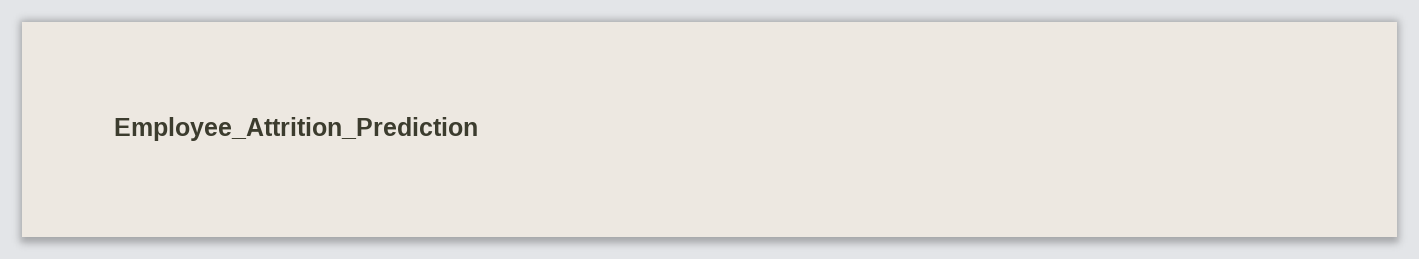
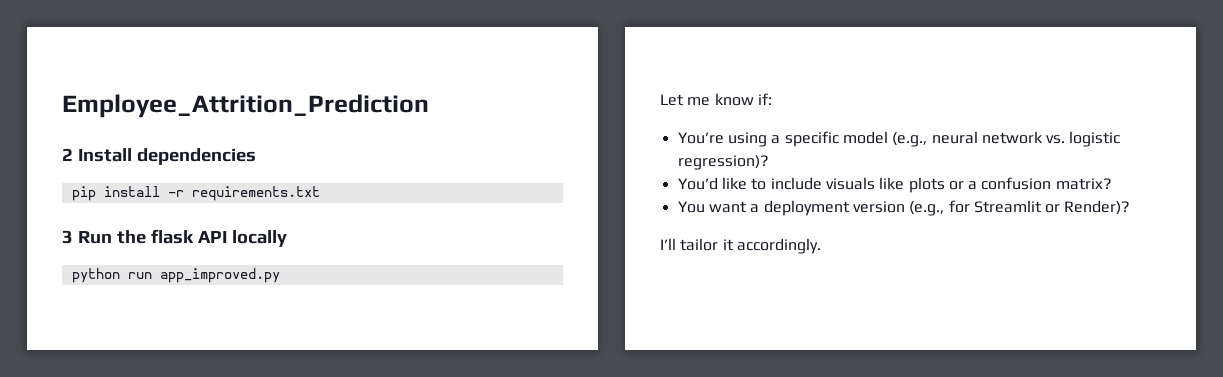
+ 2 Install dependencies
+ pip install -r requirements.txt
+ 3 Run the flask API locally
+ python run app_improved.py
+ Let me know if:
+ You’re using a specific model (e.g., neural network vs. logistic regression)?
+ You’d like to include visuals like plots or a confusion matrix?
+ You want a deployment version (e.g., for Streamlit or Render)?
+ I’ll tailor it accordingly.

